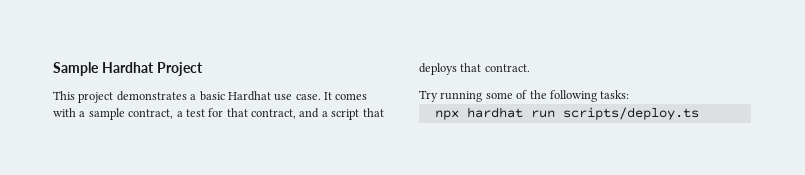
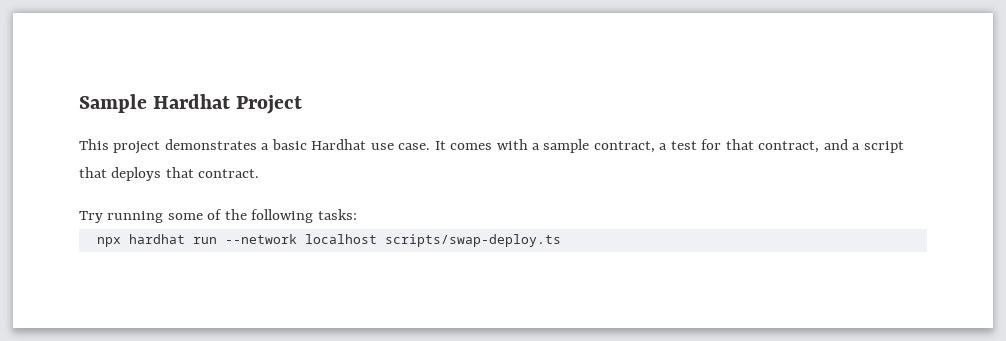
- npx hardhat run scripts/deploy.ts
+ npx hardhat run --network localhost scripts/swap-deploy.ts

